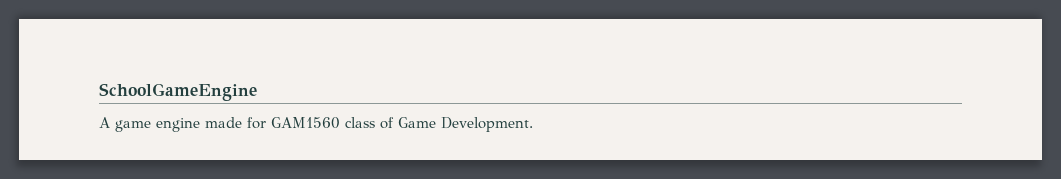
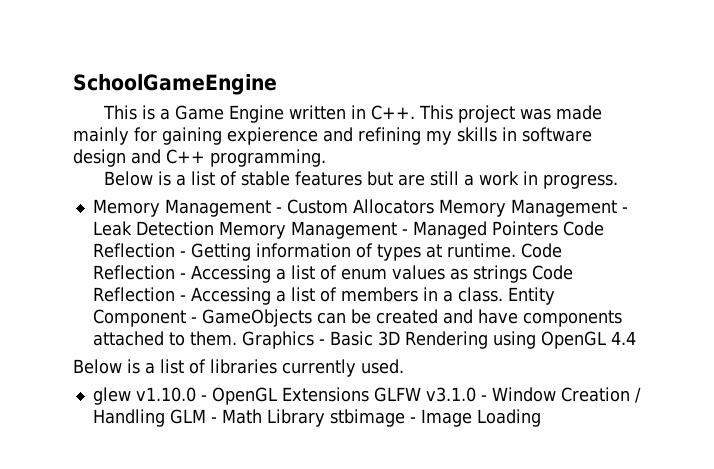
- A game engine made for GAM1560 class of Game Development.
+ This is a Game Engine written in C++. This project was made mainly for gaining expierence and refining my skills in software design and C++ programming.
+ Below is a list of stable features but are still a work in progress.
+ Memory Management - Custom Allocators Memory Management - Leak Detection Memory Management - Managed Pointers Code Reflection - Getting information of types at runtime. Code Reflection - Accessing a list of enum values as strings Code Reflection - Accessing a list of members in a class. Entity Component - GameObjects can be created and have components attached to them. Graphics - Basic 3D Rendering using OpenGL 4.4
+ Below is a list of libraries currently used.
+ glew v1.10.0 - OpenGL Extensions GLFW v3.1.0 - Window Creation / Handling GLM - Math Library stbimage - Image Loading

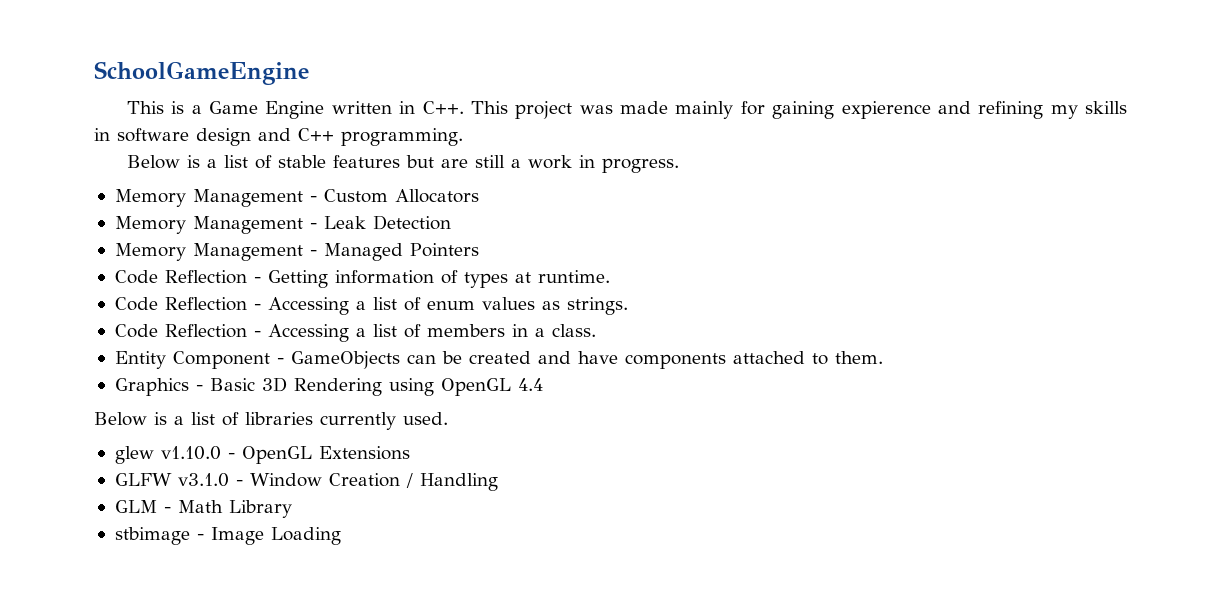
- Memory Management - Custom Allocators Memory Management - Leak Detection Memory Management - Managed Pointers Code Reflection - Getting information of types at runtime. Code Reflection - Accessing a list of enum values as strings Code Reflection - Accessing a list of members in a class. Entity Component - GameObjects can be created and have components attached to them. Graphics - Basic 3D Rendering using OpenGL 4.4
+ Memory Management - Custom Allocators
+ Memory Management - Leak Detection
+ Memory Management - Managed Pointers
+ Code Reflection - Getting information of types at runtime.
+ Code Reflection - Accessing a list of enum values as strings.
+ Code Reflection - Accessing a list of members in a class.
+ Entity Component - GameObjects can be created and have components attached to them.
+ Graphics - Basic 3D Rendering using OpenGL 4.4
- glew v1.10.0 - OpenGL Extensions GLFW v3.1.0 - Window Creation / Handling GLM - Math Library stbimage - Image Loading
+ glew v1.10.0 - OpenGL Extensions
+ GLFW v3.1.0 - Window Creation / Handling
+ GLM - Math Library
+ stbimage - Image Loading

